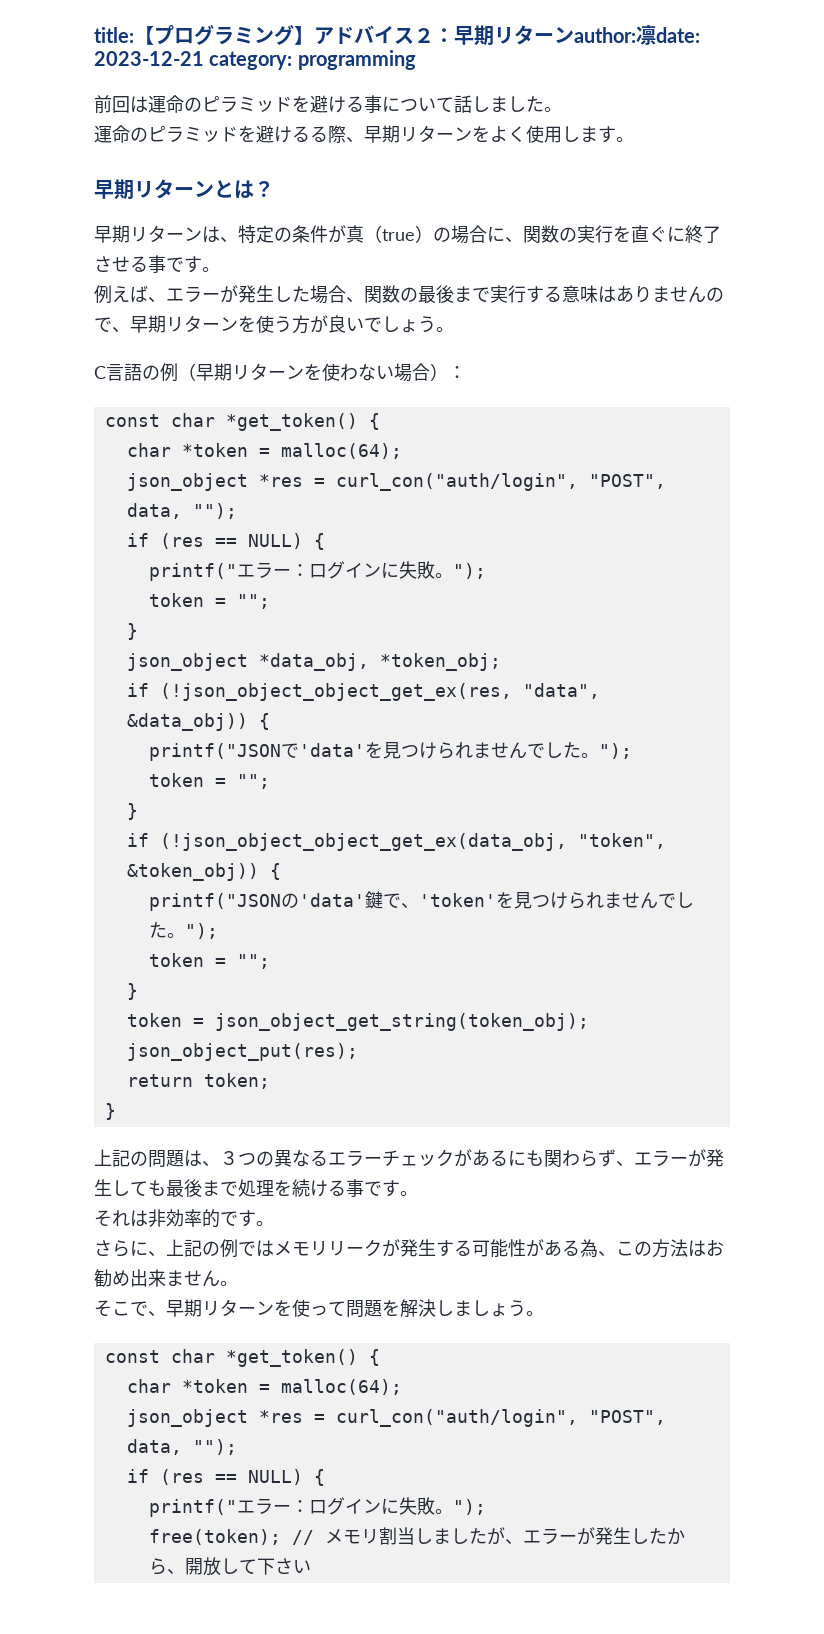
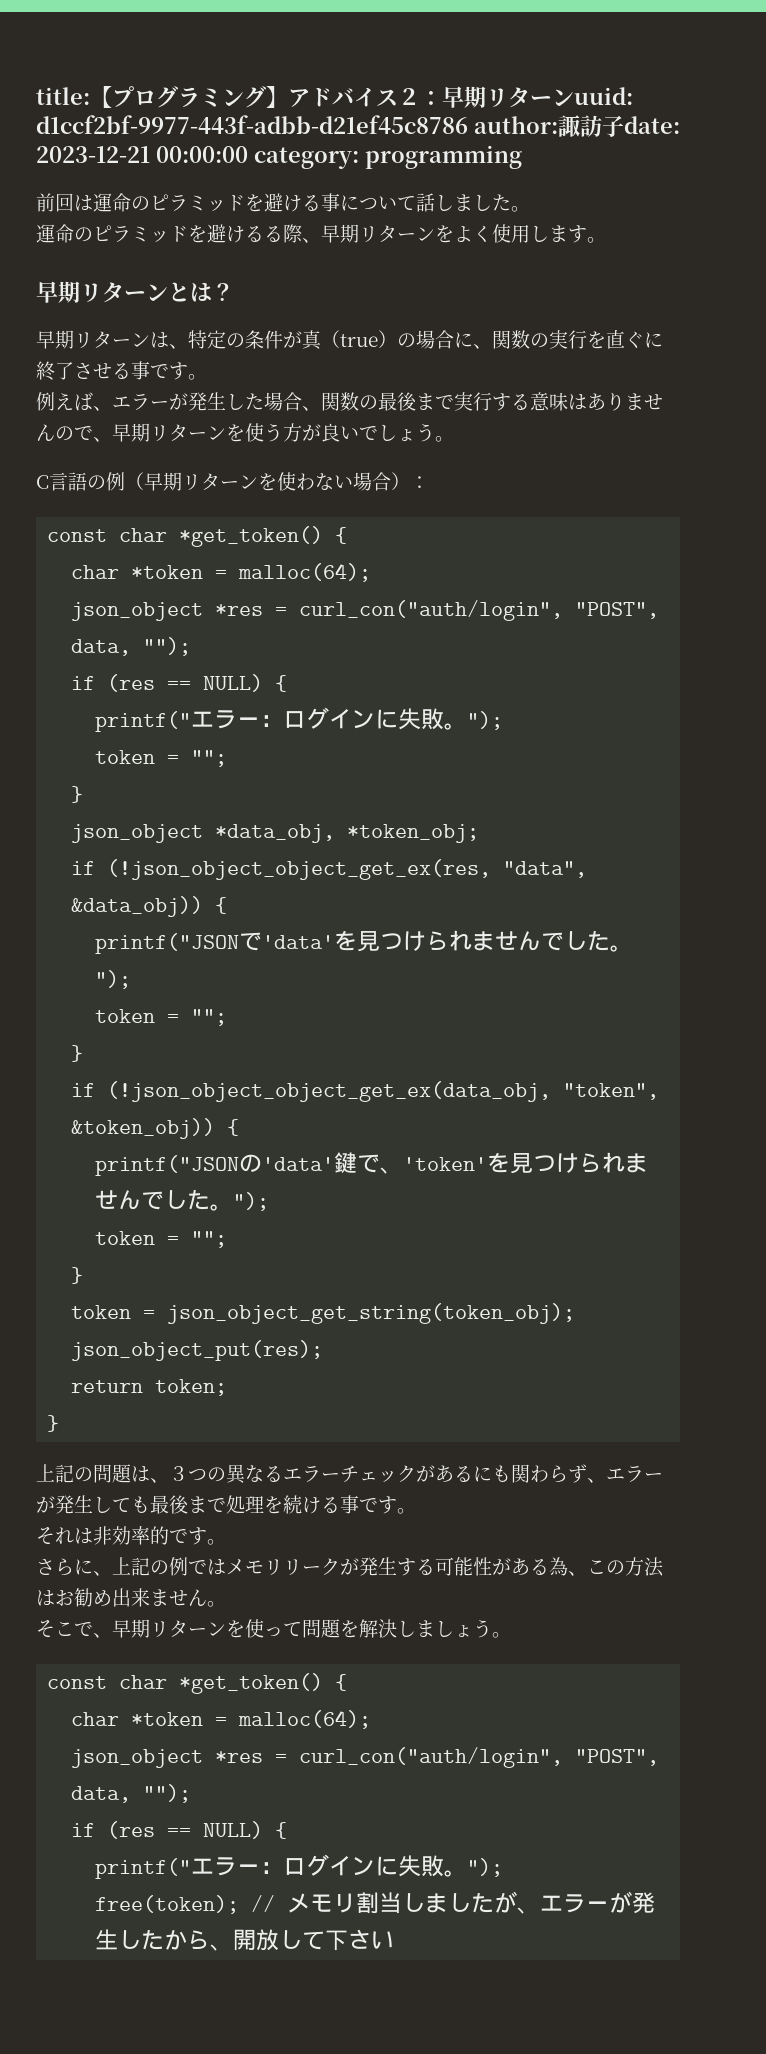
- title:【プログラミング】アドバイス２：早期リターンauthor:凛date: 2023-12-21 category: programming
+ title:【プログラミング】アドバイス２：早期リターンuuid: d1ccf2bf-9977-443f-adbb-d21ef45c8786 author:諏訪子date: 2023-12-21 00:00:00 category: programming

